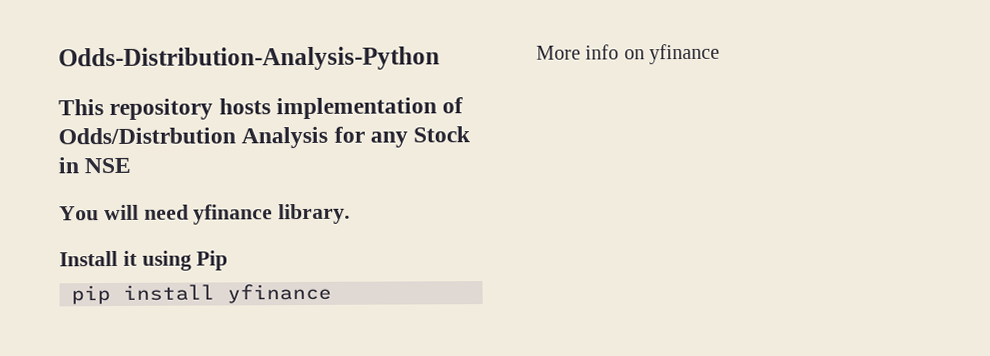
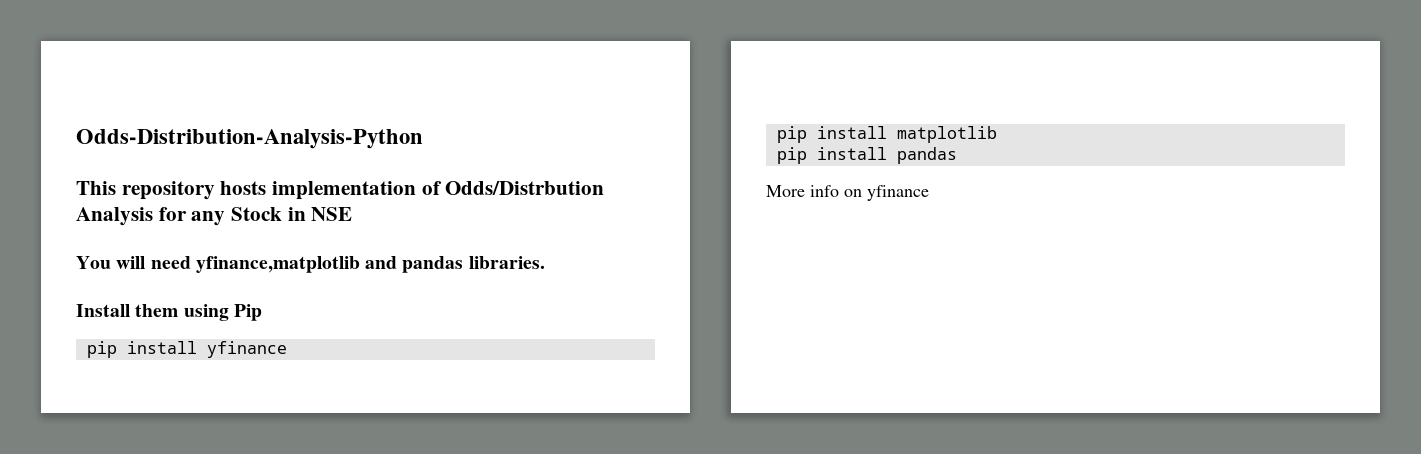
- You will need yfinance library.
+ You will need yfinance,matplotlib and pandas libraries.
- Install it using Pip
+ Install them using Pip
+ pip install matplotlib
+ pip install pandas

